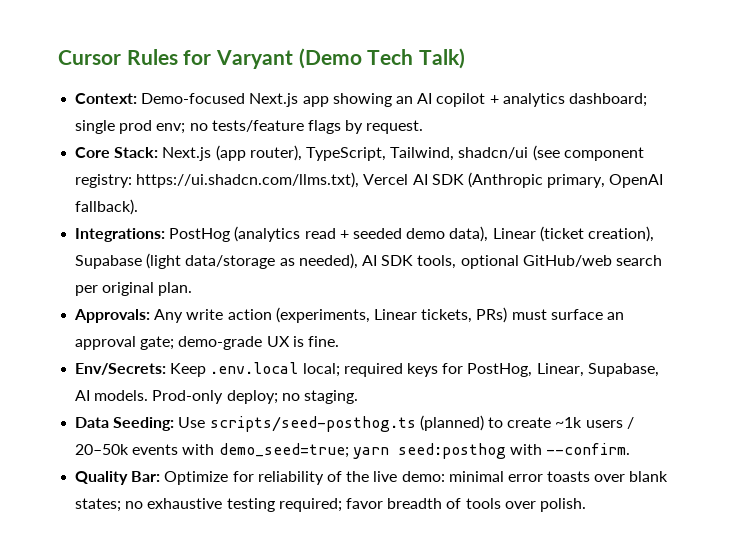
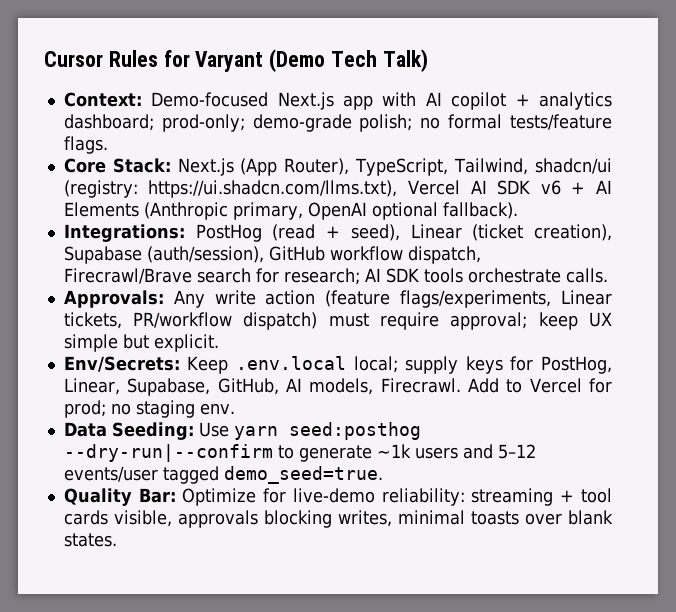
- Context: Demo-focused Next.js app showing an AI copilot + analytics dashboard; single prod env; no tests/feature flags by request.
+ Context: Demo-focused Next.js app with AI copilot + analytics dashboard; prod-only; demo-grade polish; no formal tests/feature flags.
- Core Stack: Next.js (app router), TypeScript, Tailwind, shadcn/ui (see component registry: https://ui.shadcn.com/llms.txt), Vercel AI SDK (Anthropic primary, OpenAI fallback).
+ Core Stack: Next.js (App Router), TypeScript, Tailwind, shadcn/ui (registry: https://ui.shadcn.com/llms.txt), Vercel AI SDK v6 + AI Elements (Anthropic primary, OpenAI optional fallback).
- Integrations: PostHog (analytics read + seeded demo data), Linear (ticket creation), Supabase (light data/storage as needed), AI SDK tools, optional GitHub/web search per original plan.
- Approvals: Any write action (experiments, Linear tickets, PRs) must surface an approval gate; demo-grade UX is fine.
+ Integrations: PostHog (read + seed), Linear (ticket creation), Supabase (auth/session), GitHub workflow dispatch, Firecrawl/Brave search for research; AI SDK tools orchestrate calls.
+ Approvals: Any write action (feature flags/experiments, Linear tickets, PR/workflow dispatch) must require approval; keep UX simple but explicit.
- Env/Secrets: Keep .env.local local; required keys for PostHog, Linear, Supabase, AI models. Prod-only deploy; no staging.
- Data Seeding: Use scripts/seed-posthog.ts (planned) to create ~1k users / 20–50k events with demo_seed=true; yarn seed:posthog with --confirm.
- Quality Bar: Optimize for reliability of the live demo: minimal error toasts over blank states; no exhaustive testing required; favor breadth of tools over polish.
+ Env/Secrets: Keep .env.local local; supply keys for PostHog, Linear, Supabase, GitHub, AI models, Firecrawl. Add to Vercel for prod; no staging env.
+ Data Seeding: Use yarn seed:posthog --dry-run|--confirm to generate ~1k users and 5–12 events/user tagged demo_seed=true.
+ Quality Bar: Optimize for live-demo reliability: streaming + tool cards visible, approvals blocking writes, minimal toasts over blank states.

